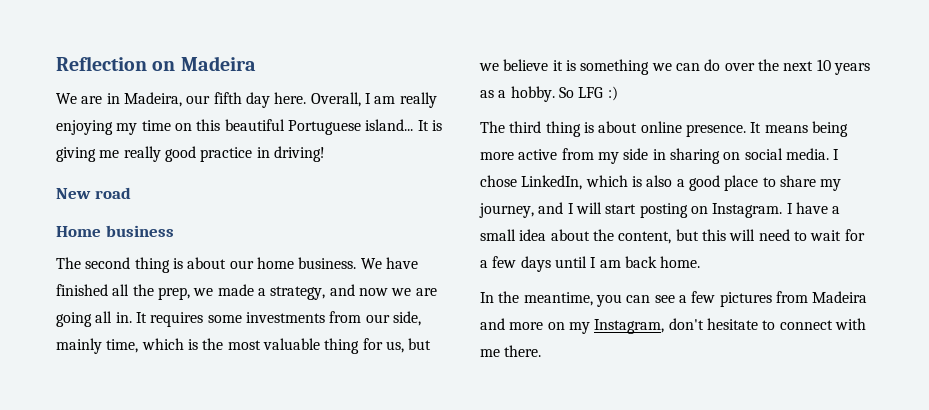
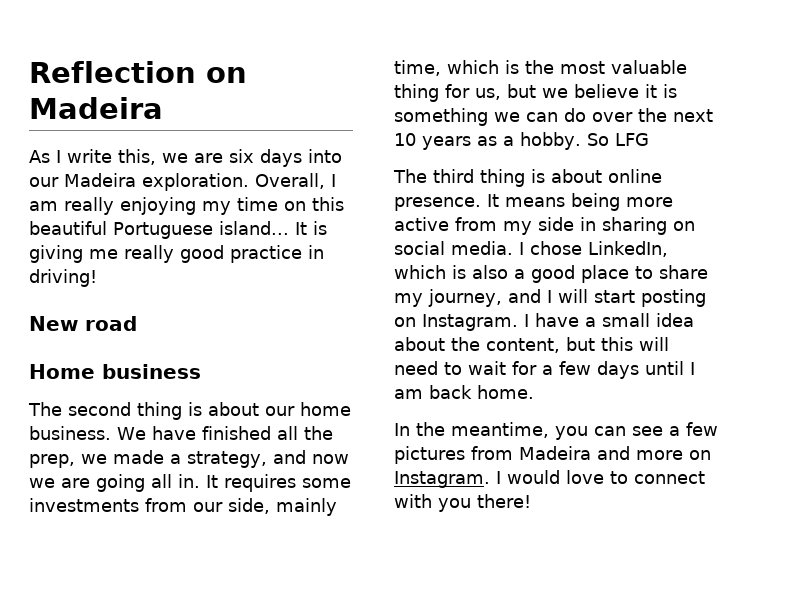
- We are in Madeira, our fifth day here.
+ As I write this, we are six days into our Madeira exploration.
- So LFG :)
+ So LFG
- In the meantime, you can see a few pictures from Madeira and more on my Instagram, don't hesitate to connect with me there.
+ In the meantime, you can see a few pictures from Madeira and more on Instagram. I would love to connect with you there!

